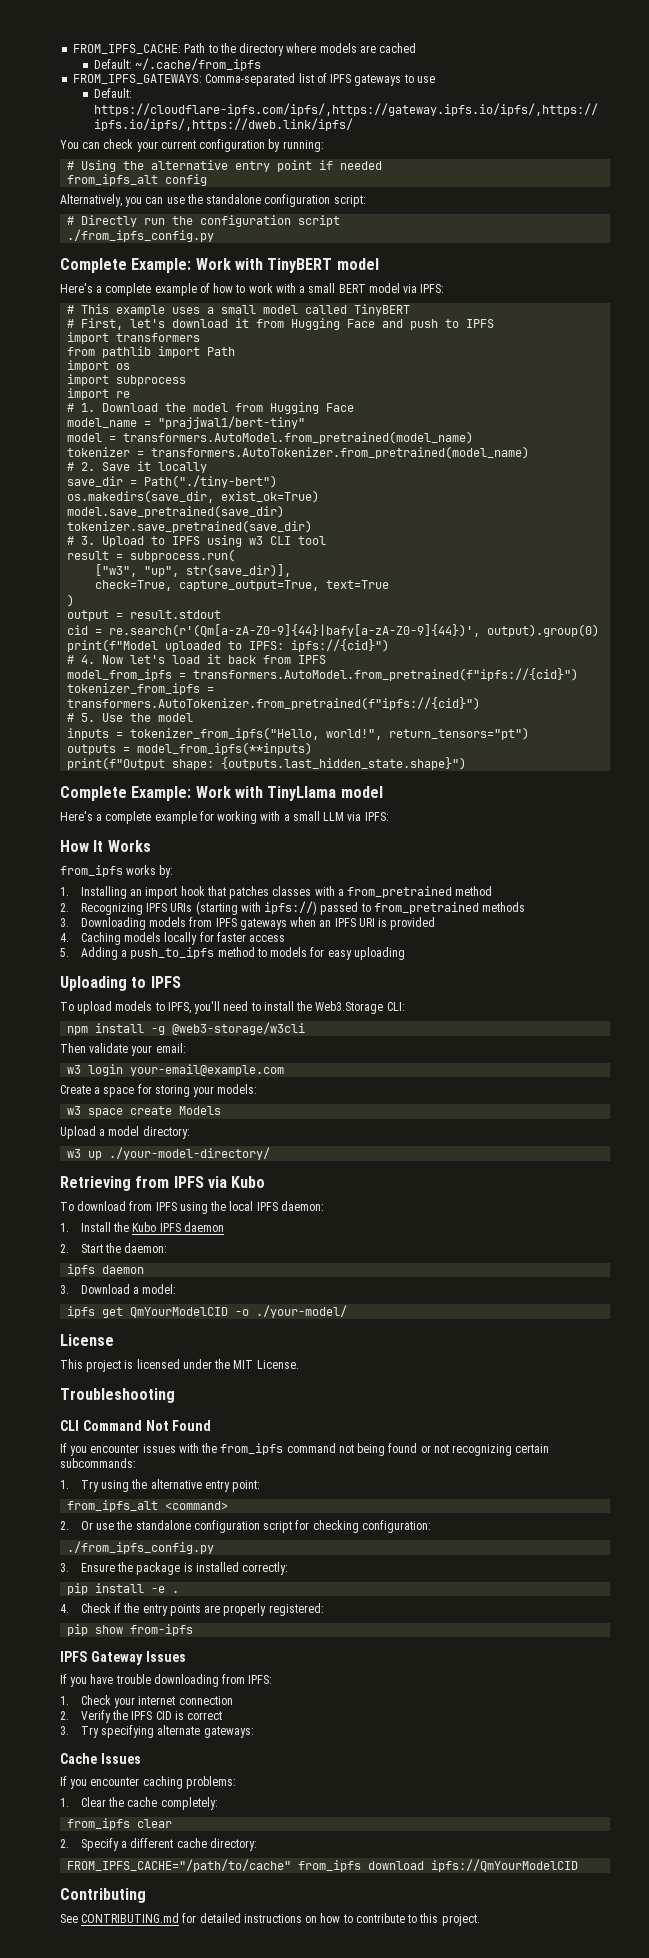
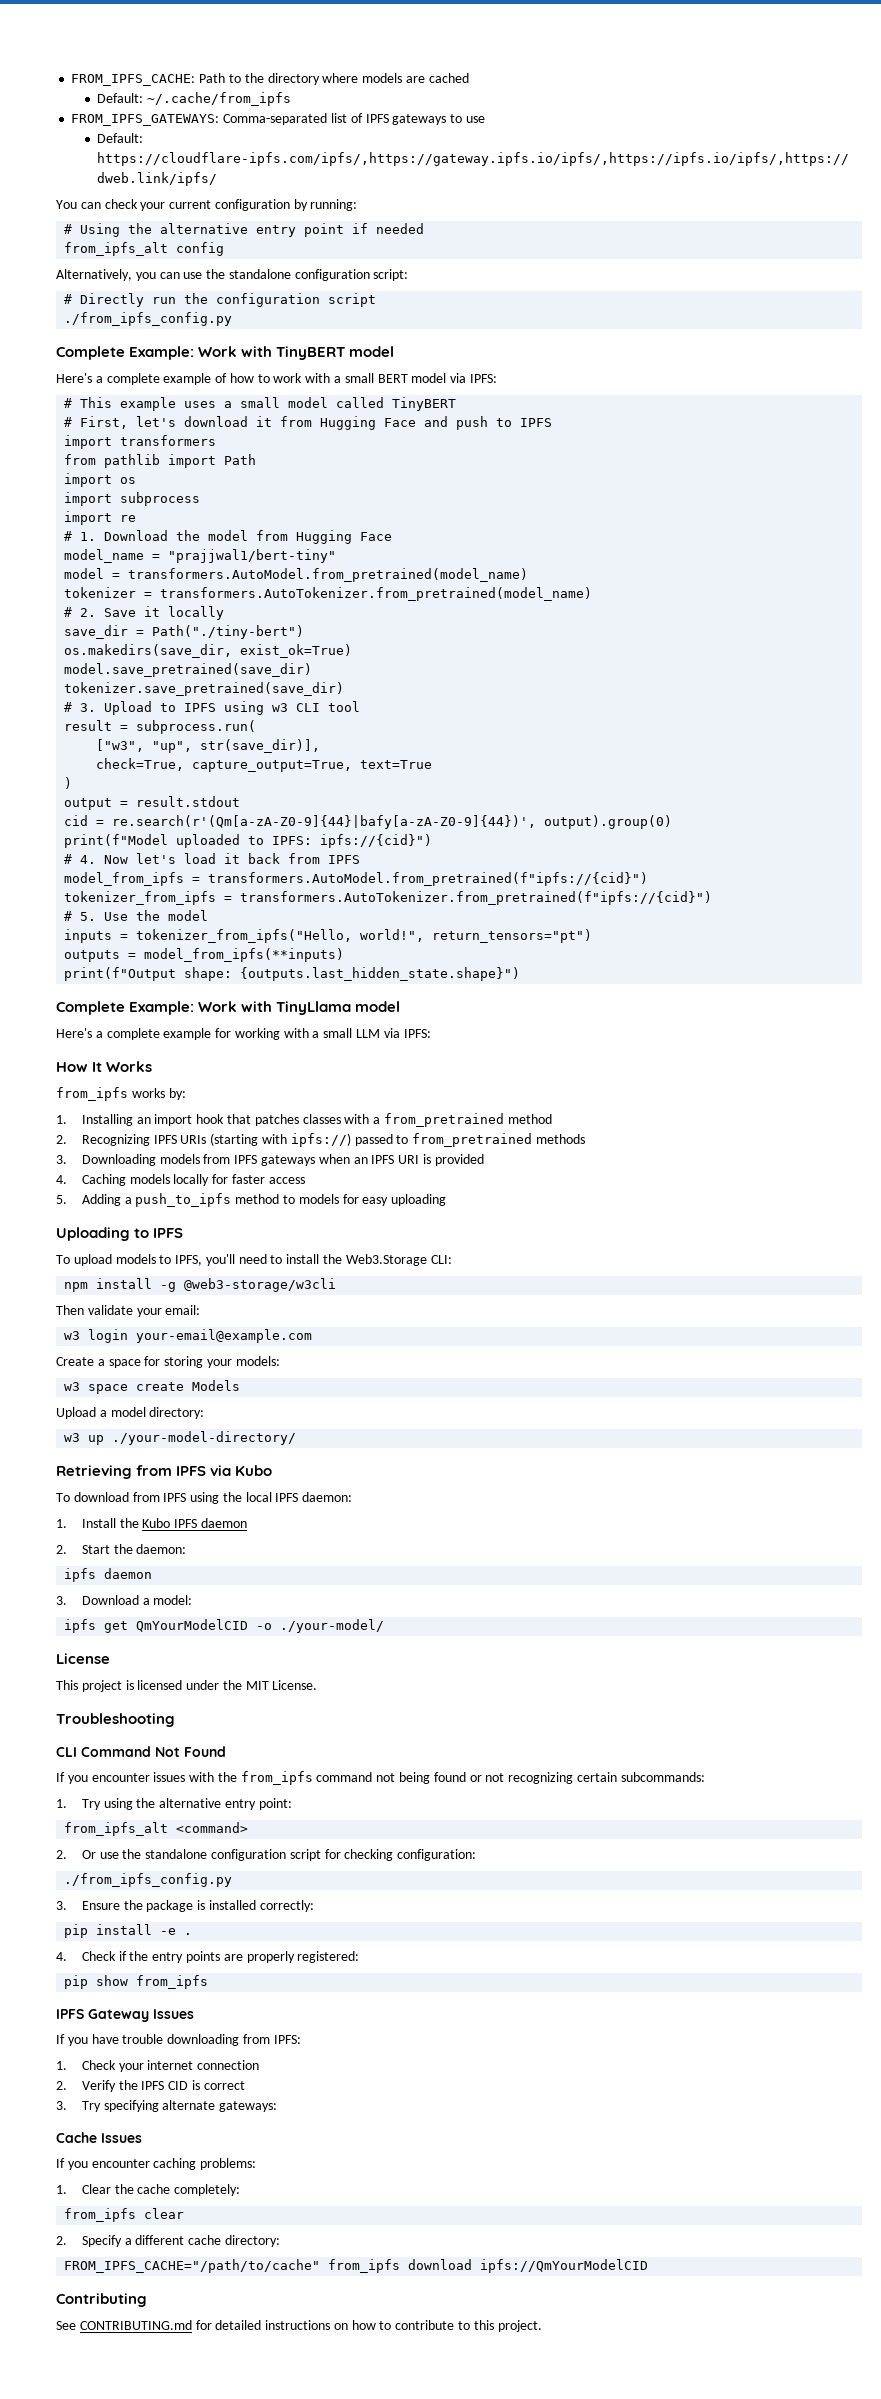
- pip show from-ipfs
+ pip show from_ipfs

